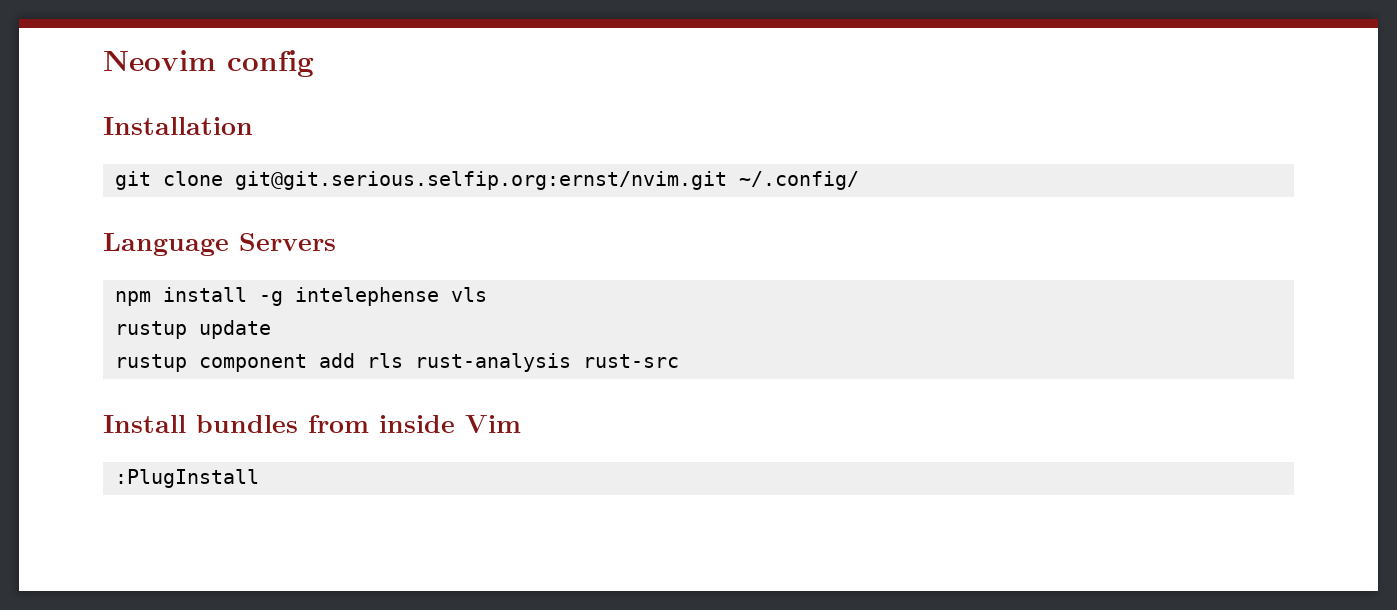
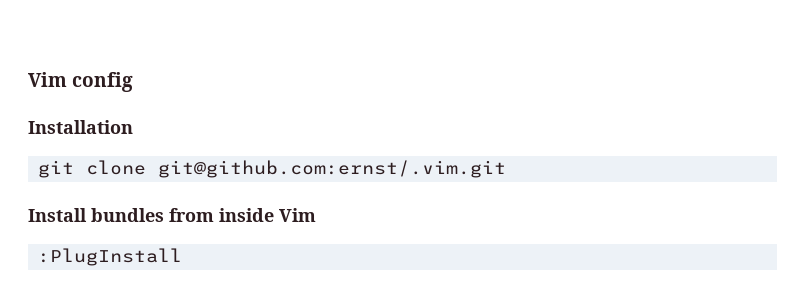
- Neovim config
+ Vim config
- git clone git@git.serious.selfip.org:ernst/nvim.git ~/.config/
- Language Servers
- npm install -g intelephense vls
- rustup update
- rustup component add rls rust-analysis rust-src
+ git clone git@github.com:ernst/.vim.git

